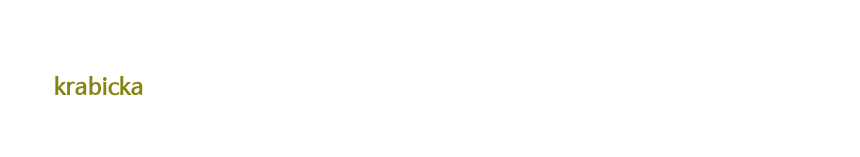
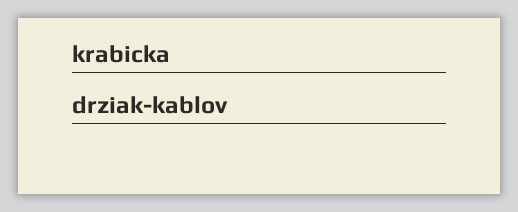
+ drziak-kablov

